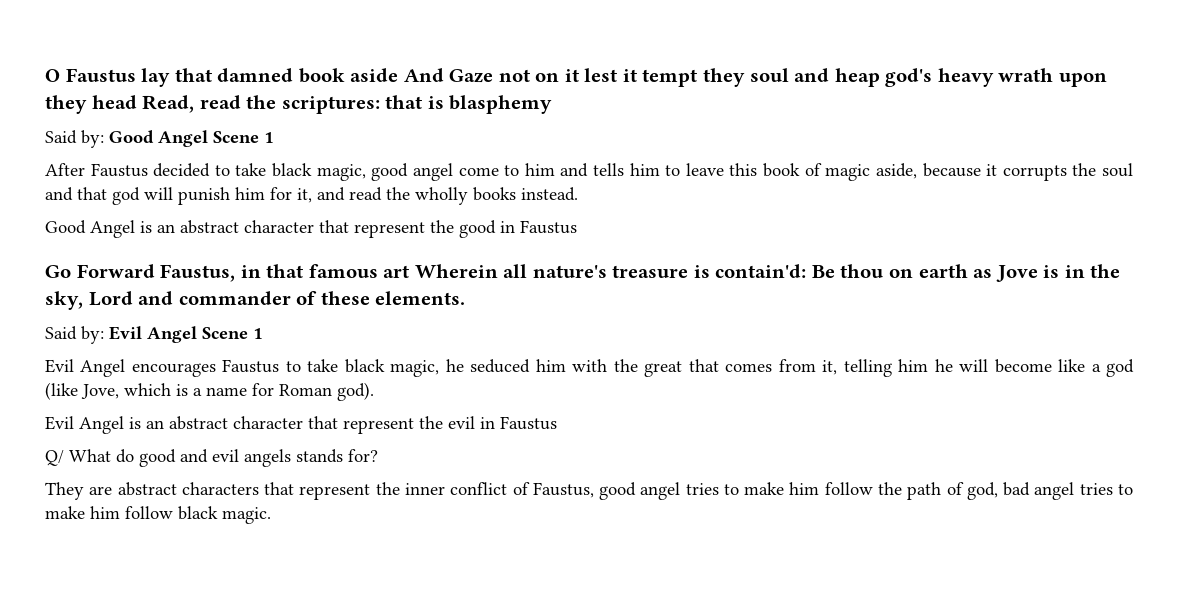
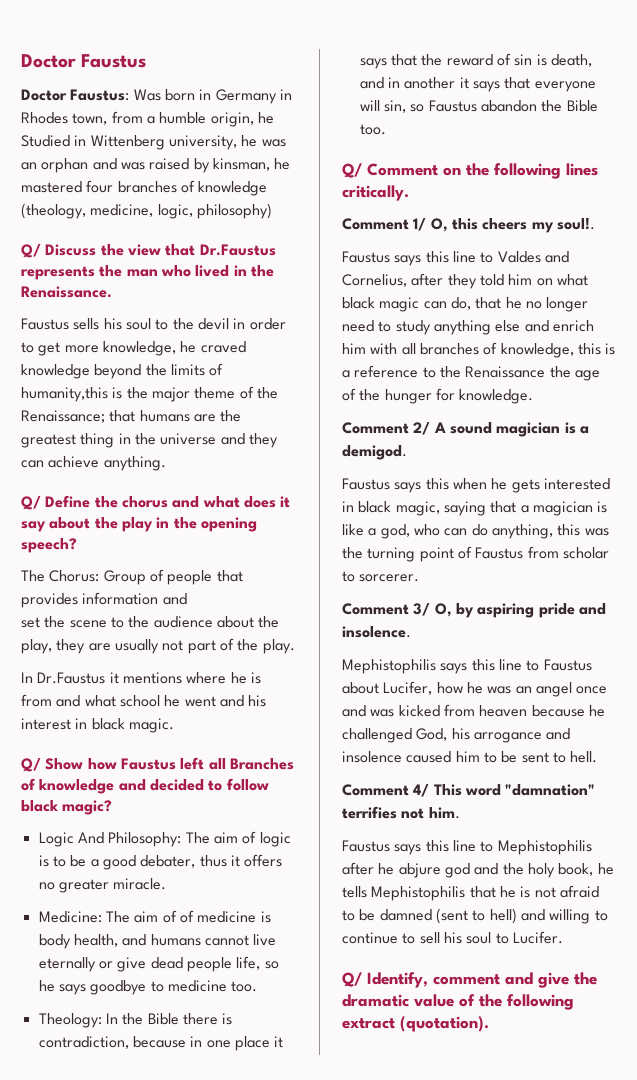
- O Faustus lay that damned book aside And Gaze not on it lest it tempt they soul and heap god's heavy wrath upon they head Read, read the scriptures: that is blasphemy
- Said by: Good Angel Scene 1
- After Faustus decided to take black magic, good angel come to him and tells him to leave this book of magic aside, because it corrupts the soul and that god will punish him for it, and read the wholly books instead.
- Good Angel is an abstract character that represent the good in Faustus
- Go Forward Faustus, in that famous art Wherein all nature's treasure is contain'd: Be thou on earth as Jove is in the sky, Lord and commander of these elements.
- Said by: Evil Angel Scene 1
- Evil Angel encourages Faustus to take black magic, he seduced him with the great that comes from it, telling him he will become like a god (like Jove, which is a name for Roman god).
- Evil Angel is an abstract character that represent the evil in Faustus
- Q/ What do good and evil angels stands for?
- They are abstract characters that represent the inner conflict of Faustus, good angel tries to make him follow the path of god, bad angel tries to make him follow black magic.
+ Doctor Faustus
+ Doctor Faustus: Was born in Germany in Rhodes town, from a humble origin, he Studied in Wittenberg university, he was an orphan and was raised by kinsman, he mastered four branches of knowledge (theology, medicine, logic, philosophy)
+ Q/ Discuss the view that Dr.Faustus represents the man who lived in the Renaissance.
+ Faustus sells his soul to the devil in order to get more knowledge, he craved knowledge beyond the limits of humanity,this is the major theme of the Renaissance; that humans are the greatest thing in the universe and they can achieve anything.
+ Q/ Define the chorus and what does it say about the play in the opening speech?
+ The Chorus: Group of people that provides information and
+ set the scene to the audience about the play, they are usually not part of the play.
+ In Dr.Faustus it mentions where he is from and what school he went and his interest in black magic.
+ Q/ Show how Faustus left all Branches of knowledge and decided to follow black magic?
+ Logic And Philosophy: The aim of logic is to be a good debater, thus it offers no greater miracle.
+ Medicine: The aim of of medicine is body health, and humans cannot live eternally or give dead people life, so he says goodbye to medicine too.
+ Theology: In the Bible there is contradiction, because in one place it says that the reward of sin is death, and in another it says that everyone will sin, so Faustus abandon the Bible too.
+ Q/ Comment on the following lines critically.
+ Comment 1/ O, this cheers my soul!.
+ Faustus says this line to Valdes and Cornelius, after they told him on what black magic can do, that he no longer need to study anything else and enrich him with all branches of knowledge, this is a reference to the Renaissance the age of the hunger for knowledge.
+ Comment 2/ A sound magician is a demigod.
+ Faustus says this when he gets interested in black magic, saying that a magician is like a god, who can do anything, this was the turning point of Faustus from scholar to sorcerer.
+ Comment 3/ O, by aspiring pride and insolence.
+ Mephistophilis says this line to Faustus about Lucifer, how he was an angel once and was kicked from heaven because he challenged God, his arrogance and insolence caused him to be sent to hell.
+ Comment 4/ This word "damnation" terrifies not him.
+ Faustus says this line to Mephistophilis after he abjure god and the holy book, he tells Mephistophilis that he is not afraid to be damned (sent to hell) and willing to continue to sell his soul to Lucifer.
+ Q/ Identify, comment and give the dramatic value of the following extract (quotation).

